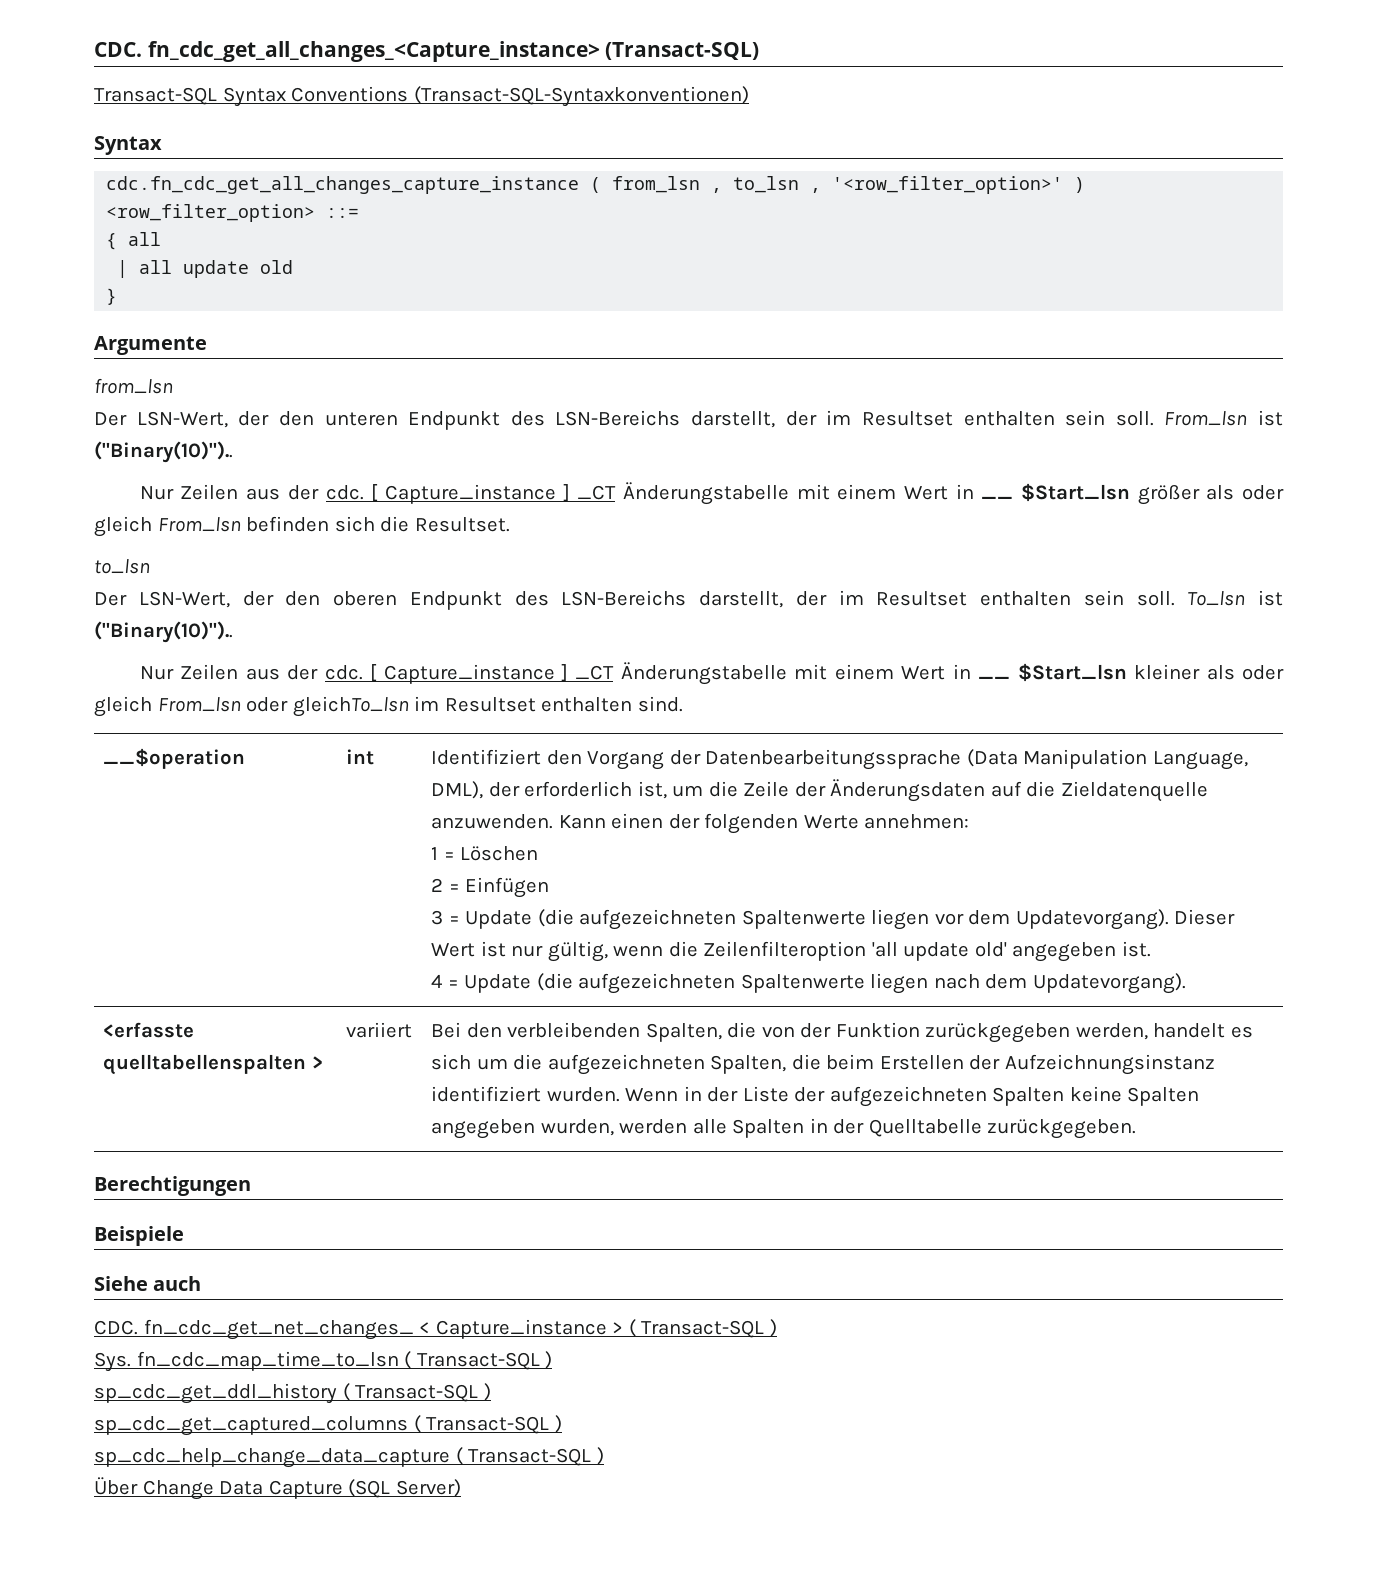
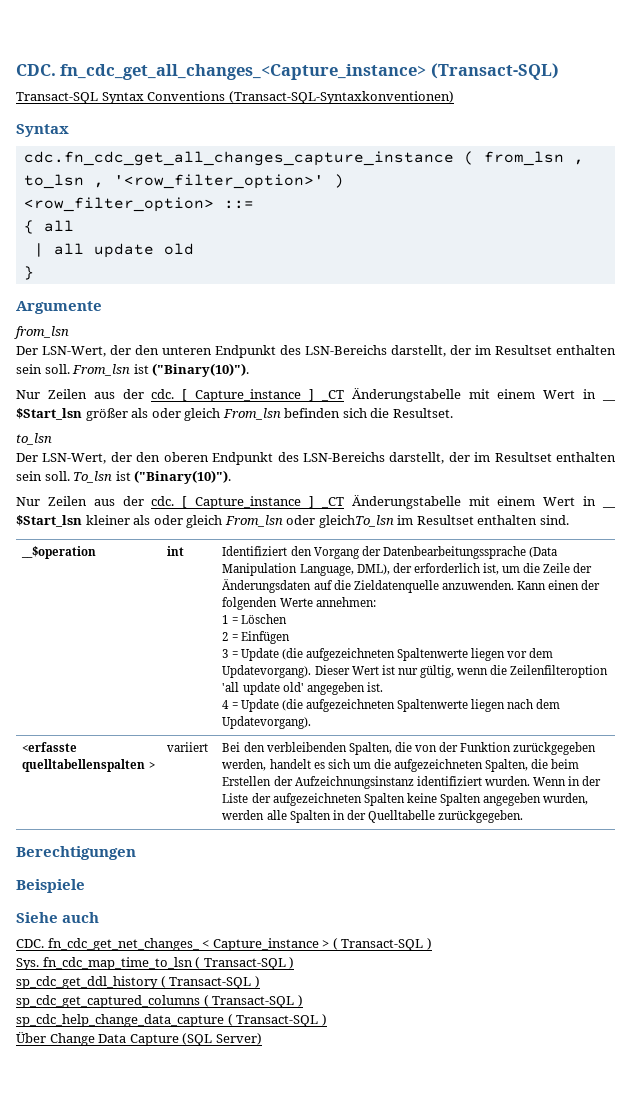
- From_lsn ist ("Binary(10)")..
+ From_lsn ist ("Binary(10)").
- To_lsn ist ("Binary(10)")..
+ To_lsn ist ("Binary(10)").

